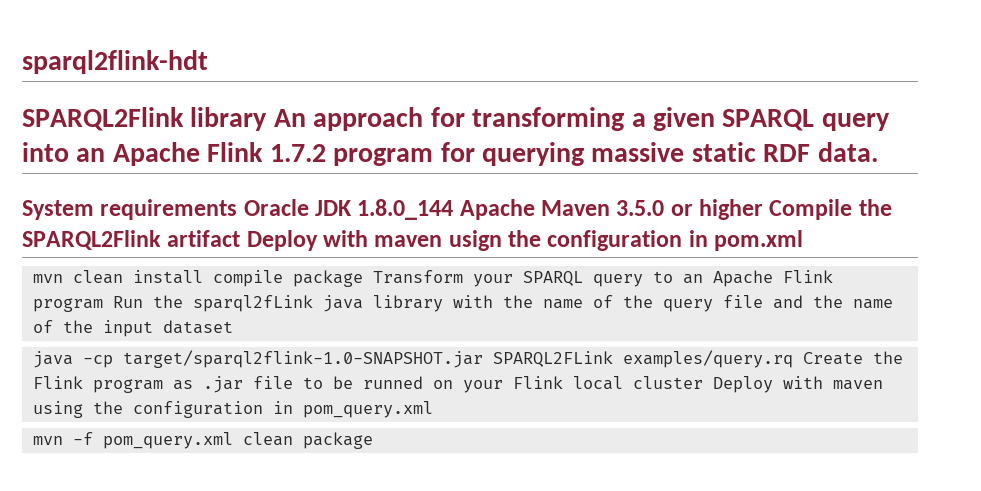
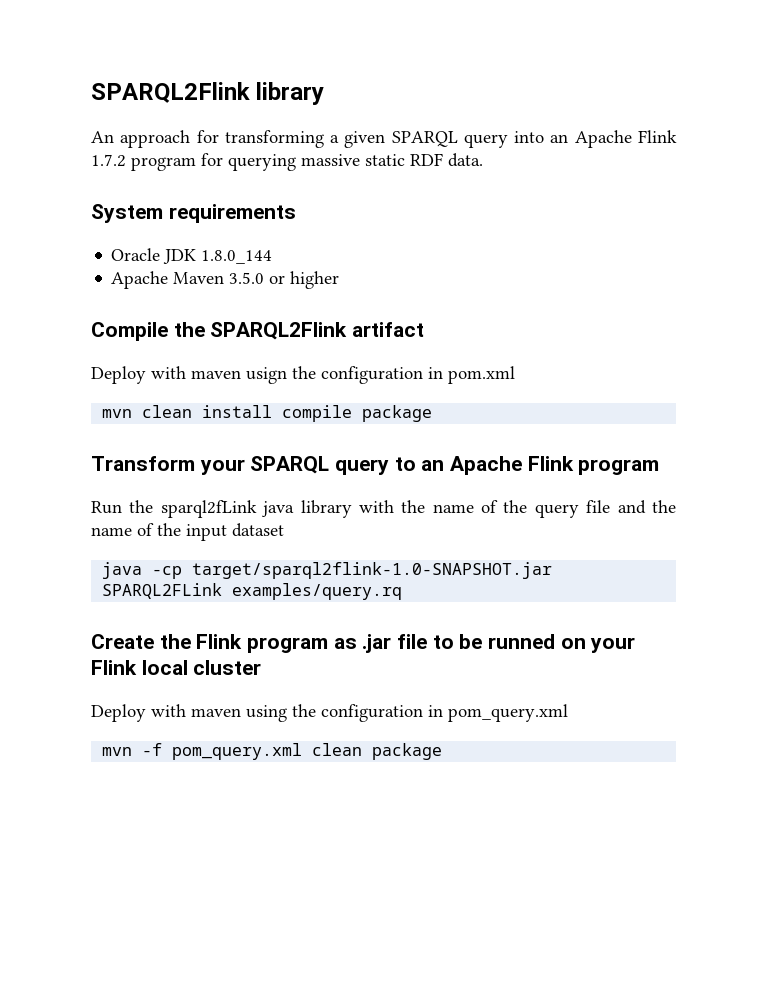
- sparql2flink-hdt
- SPARQL2Flink library An approach for transforming a given SPARQL query into an Apache Flink 1.7.2 program for querying massive static RDF data.
+ SPARQL2Flink library
+ An approach for transforming a given SPARQL query into an Apache Flink 1.7.2 program for querying massive static RDF data.
- System requirements Oracle JDK 1.8.0_144 Apache Maven 3.5.0 or higher Compile the SPARQL2Flink artifact Deploy with maven usign the configuration in pom.xml
+ System requirements
+ Oracle JDK 1.8.0_144
+ Apache Maven 3.5.0 or higher
+ Compile the SPARQL2Flink artifact
+ Deploy with maven usign the configuration in pom.xml
- mvn clean install compile package Transform your SPARQL query to an Apache Flink program Run the sparql2fLink java library with the name of the query file and the name of the input dataset
+ mvn clean install compile package
+ Transform your SPARQL query to an Apache Flink program
+ Run the sparql2fLink java library with the name of the query file and the name of the input dataset
- java -cp target/sparql2flink-1.0-SNAPSHOT.jar SPARQL2FLink examples/query.rq Create the Flink program as .jar file to be runned on your Flink local cluster Deploy with maven using the configuration in pom_query.xml
+ java -cp target/sparql2flink-1.0-SNAPSHOT.jar SPARQL2FLink examples/query.rq
+ Create the Flink program as .jar file to be runned on your Flink local cluster
+ Deploy with maven using the configuration in pom_query.xml

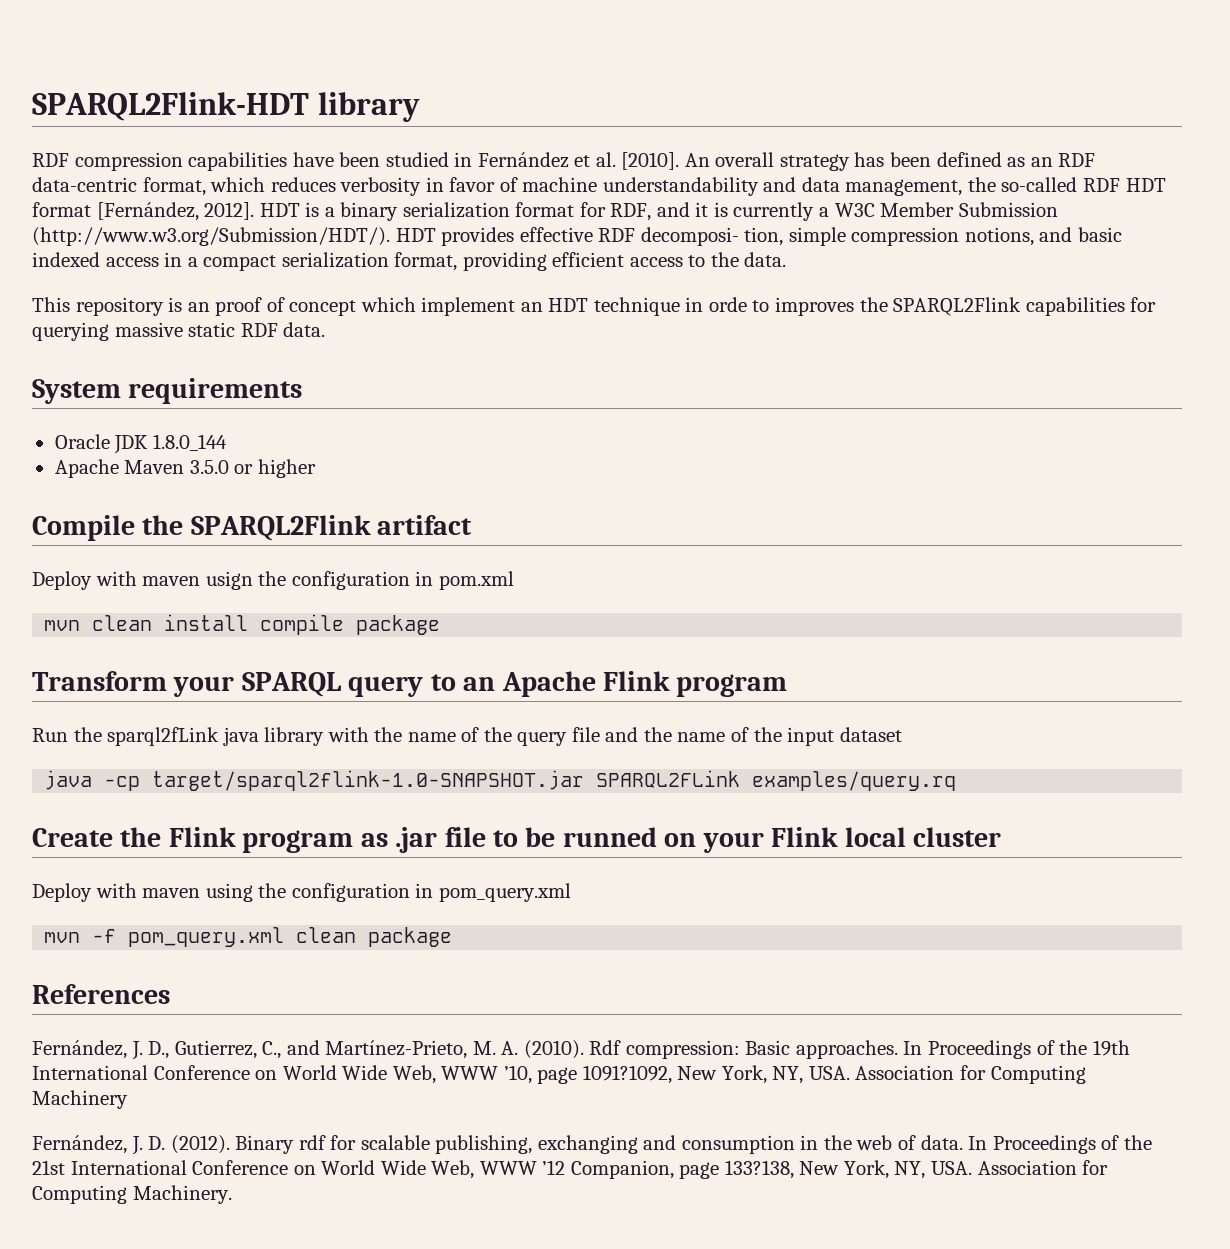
- SPARQL2Flink library
+ SPARQL2Flink-HDT library
- An approach for transforming a given SPARQL query into an Apache Flink 1.7.2 program for querying massive static RDF data.
+ RDF compression capabilities have been studied in Fernández et al. [2010]. An overall strategy has been defined as an RDF data-centric format, which reduces verbosity in favor of machine understandability and data management, the so-called RDF HDT format [Fernández, 2012]. HDT is a binary serialization format for RDF, and it is currently a W3C Member Submission (http://www.w3.org/Submission/HDT/). HDT provides effective RDF decomposi- tion, simple compression notions, and basic indexed access in a compact serialization format, providing efficient access to the data.
+ This repository is an proof of concept which implement an HDT technique in orde to improves the SPARQL2Flink capabilities for querying massive static RDF data.
+ References
+ Fernández, J. D., Gutierrez, C., and Martínez-Prieto, M. A. (2010). Rdf compression: Basic approaches. In Proceedings of the 19th International Conference on World Wide Web, WWW ’10, page 1091?1092, New York, NY, USA. Association for Computing Machinery
+ Fernández, J. D. (2012). Binary rdf for scalable publishing, exchanging and consumption in the web of data. In Proceedings of the 21st International Conference on World Wide Web, WWW ’12 Companion, page 133?138, New York, NY, USA. Association for Computing Machinery.

